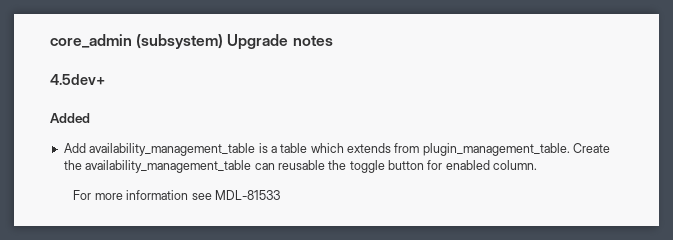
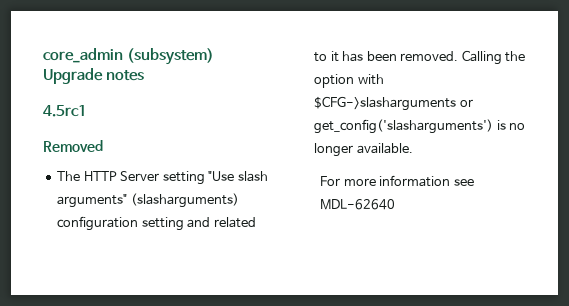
- 4.5dev+
- Added
- Add availability_management_table is a table which extends from plugin_management_table. Create the availability_management_table can reusable the toggle button for enabled column.
+ 4.5rc1
+ Removed
+ The HTTP Server setting "Use slash arguments" (slasharguments) configuration setting and related to it has been removed. Calling the option with $CFG->slasharguments or get_config('slasharguments') is no longer available.
- For more information see MDL-81533
+ For more information see MDL-62640

